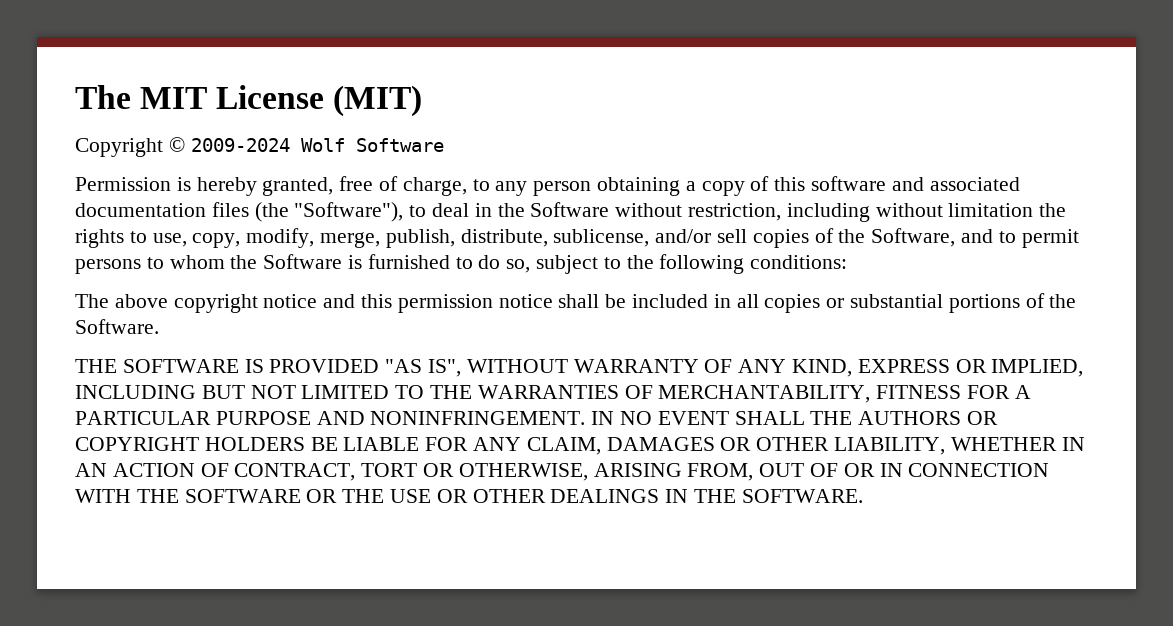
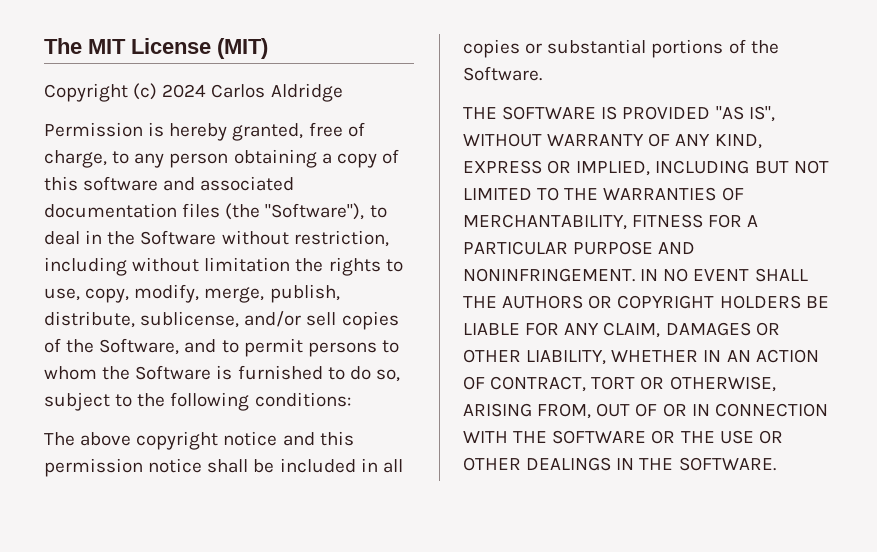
- Copyright © 2009-2024 Wolf Software
+ Copyright (c) 2024 Carlos Aldridge

